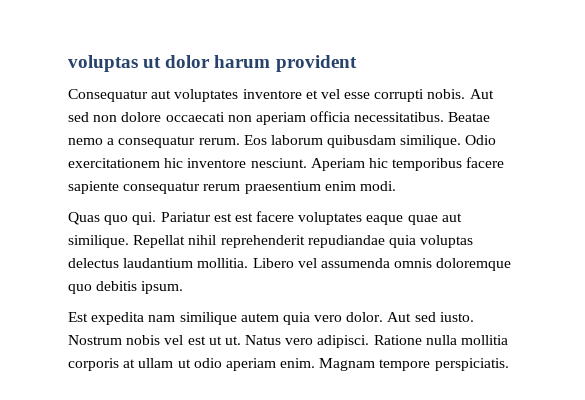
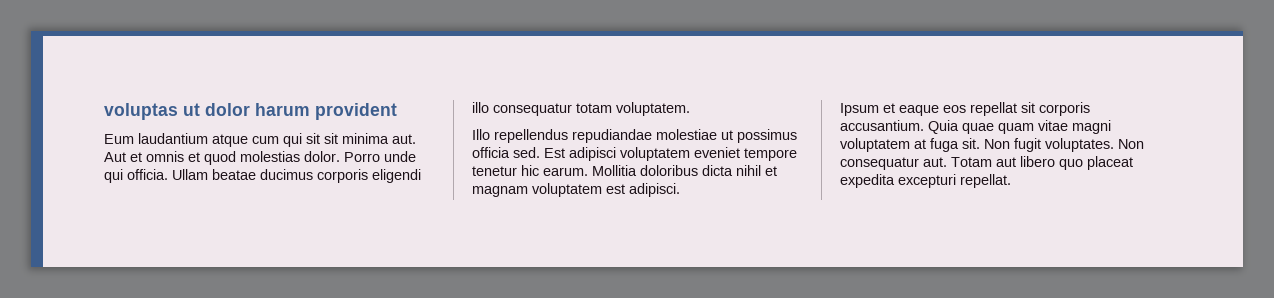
- Consequatur aut voluptates inventore et vel esse corrupti nobis. Aut sed non dolore occaecati non aperiam officia necessitatibus. Beatae nemo a consequatur rerum. Eos laborum quibusdam similique. Odio exercitationem hic inventore nesciunt. Aperiam hic temporibus facere sapiente consequatur rerum praesentium enim modi.
- Quas quo qui. Pariatur est est facere voluptates eaque quae aut similique. Repellat nihil reprehenderit repudiandae quia voluptas delectus laudantium mollitia. Libero vel assumenda omnis doloremque quo debitis ipsum.
- Est expedita nam similique autem quia vero dolor. Aut sed iusto. Nostrum nobis vel est ut ut. Natus vero adipisci. Ratione nulla mollitia corporis at ullam ut odio aperiam enim. Magnam tempore perspiciatis.
+ Eum laudantium atque cum qui sit sit minima aut. Aut et omnis et quod molestias dolor. Porro unde qui officia. Ullam beatae ducimus corporis eligendi illo consequatur totam voluptatem.
+ Illo repellendus repudiandae molestiae ut possimus officia sed. Est adipisci voluptatem eveniet tempore tenetur hic earum. Mollitia doloribus dicta nihil et magnam voluptatem est adipisci.
+ Ipsum et eaque eos repellat sit corporis accusantium. Quia quae quam vitae magni voluptatem at fuga sit. Non fugit voluptates. Non consequatur aut. Totam aut libero quo placeat expedita excepturi repellat.

